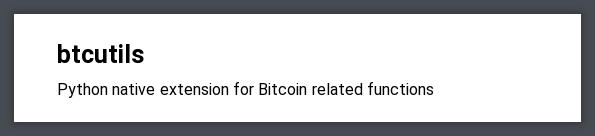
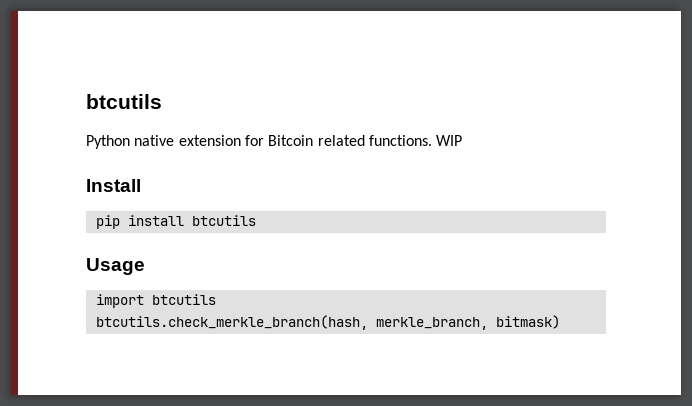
- Python native extension for Bitcoin related functions
+ Python native extension for Bitcoin related functions. WIP
+ Install
+ pip install btcutils
+ Usage
+ import btcutils
+ btcutils.check_merkle_branch(hash, merkle_branch, bitmask)

